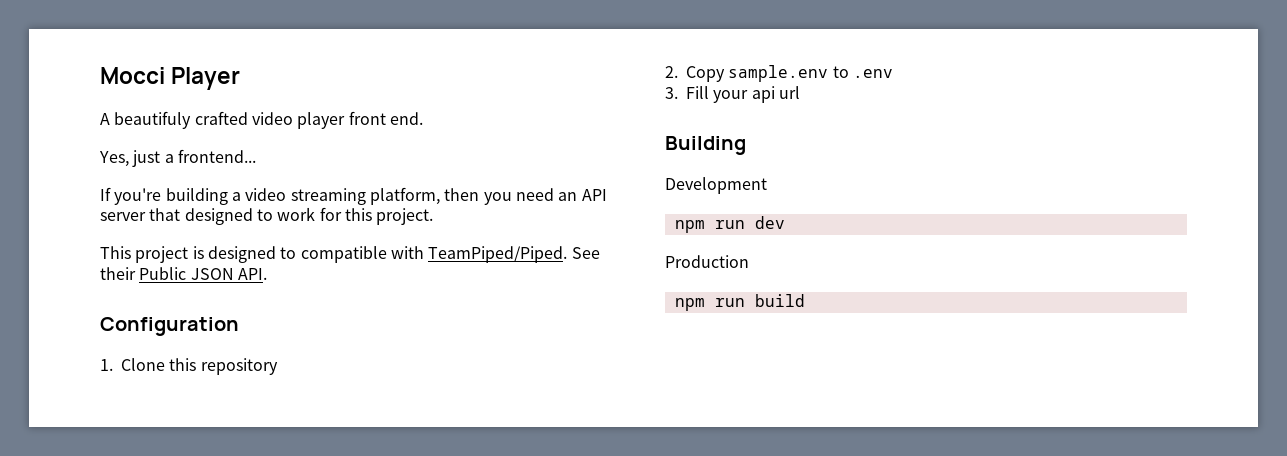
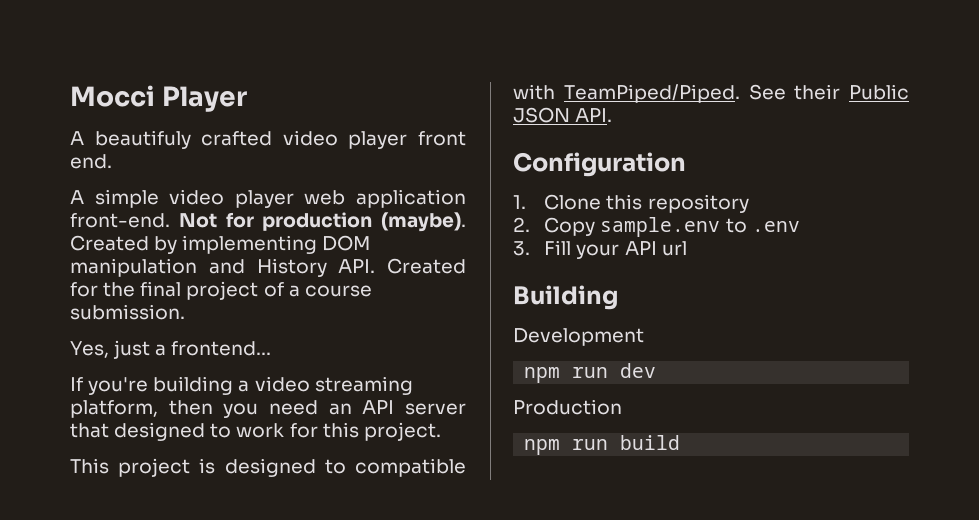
+ A simple video player web application front-end. Not for production (maybe). Created by implementing DOM manipulation and History API. Created for the final project of a course submission.
- 3. Fill your api url
+ 3. Fill your API url

